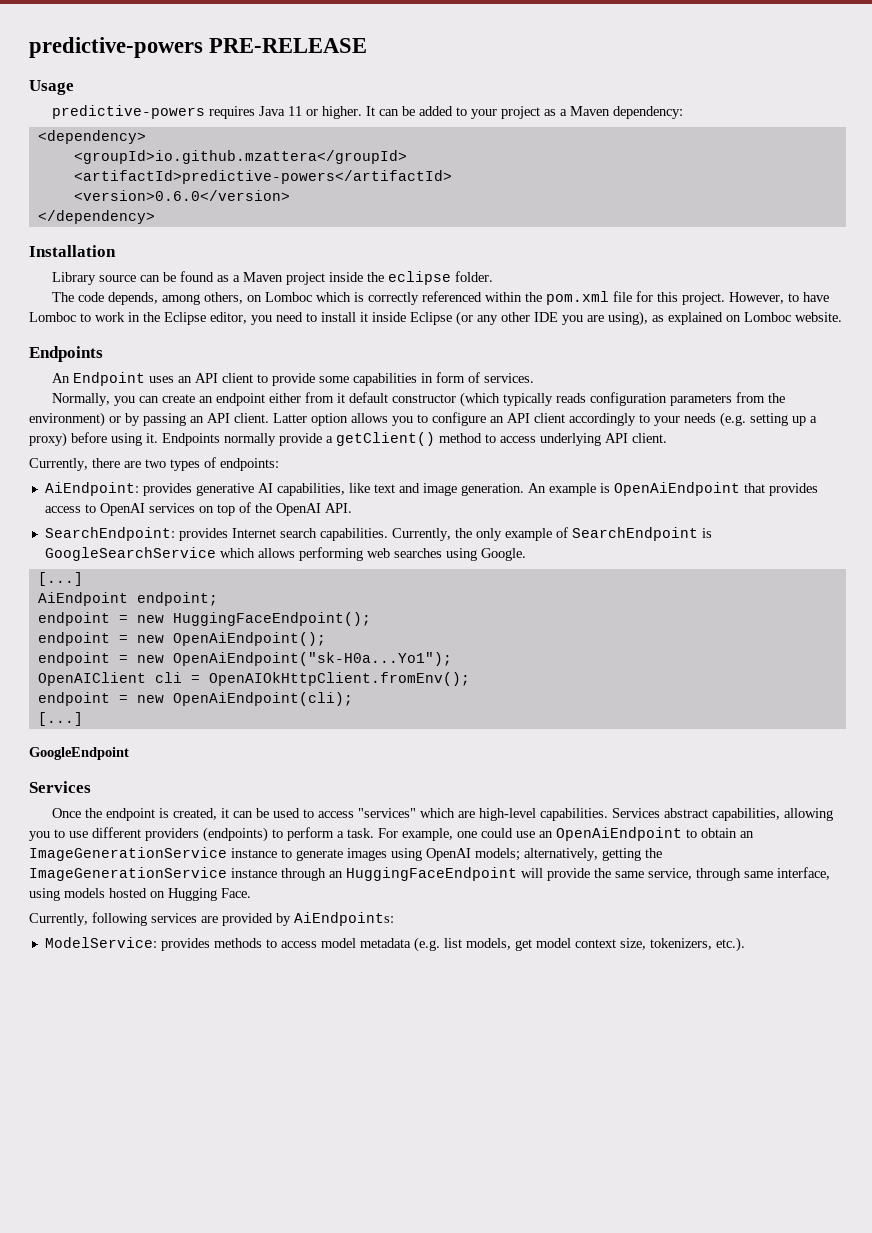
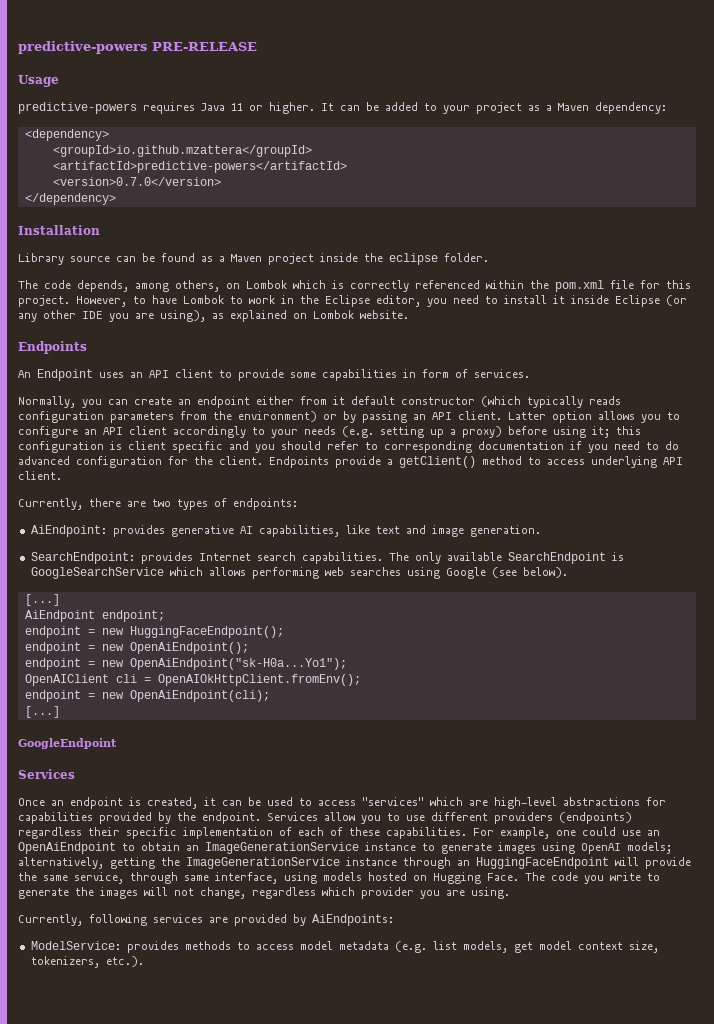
- <version>0.6.0</version>
+ <version>0.7.0</version>
- The code depends, among others, on Lomboc which is correctly referenced within the pom.xml file for this project.
+ The code depends, among others, on Lombok which is correctly referenced within the pom.xml file for this project.
- However, to have Lomboc to work in the Eclipse editor, you need to install it inside Eclipse (or any other IDE you are using), as explained on Lomboc website.
+ However, to have Lombok to work in the Eclipse editor, you need to install it inside Eclipse (or any other IDE you are using), as explained on Lombok website.
- Latter option allows you to configure an API client accordingly to your needs (e.g. setting up a proxy) before using it. Endpoints normally provide a getClient() method to access underlying API client.
+ Latter option allows you to configure an API client accordingly to your needs (e.g. setting up a proxy) before using it; this configuration is client specific and you should refer to corresponding documentation if you need to do advanced configuration for the client. Endpoints provide a getClient() method to access underlying API client.
- An example is OpenAiEndpoint that provides access to OpenAI services on top of the OpenAI API.
- Currently, the only example of SearchEndpoint is GoogleSearchService which allows performing web searches using Google.
+ The only available SearchEndpoint is GoogleSearchService which allows performing web searches using Google (see below).
- Once the endpoint is created, it can be used to access "services" which are high-level capabilities. Services abstract capabilities, allowing you to use different providers (endpoints) to perform a task.
+ Once an endpoint is created, it can be used to access "services" which are high-level abstractions for capabilities provided by the endpoint. Services allow you to use different providers (endpoints) regardless their specific implementation of each of these capabilities.
+ The code you write to generate the images will not change, regardless which provider you are using.

